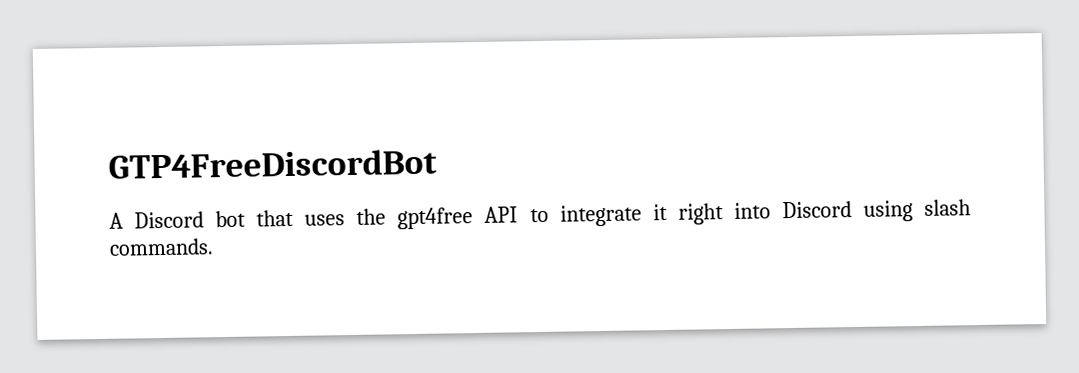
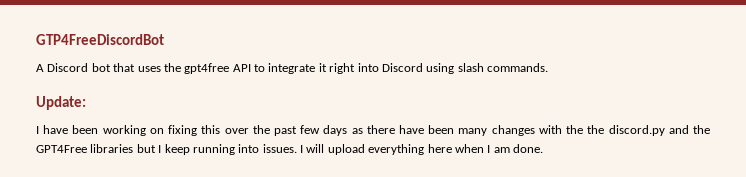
+ Update:
+ I have been working on fixing this over the past few days as there have been many changes with the the discord.py and the GPT4Free libraries but I keep running into issues. I will upload everything here when I am done.

